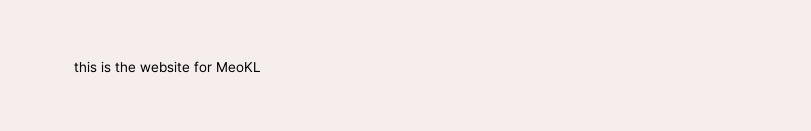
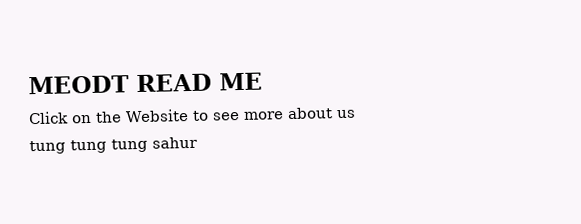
- this is the website for MeoKL
+ MEODT READ ME
+ Click on the Website to see more about us
+ tung tung tung sahur

